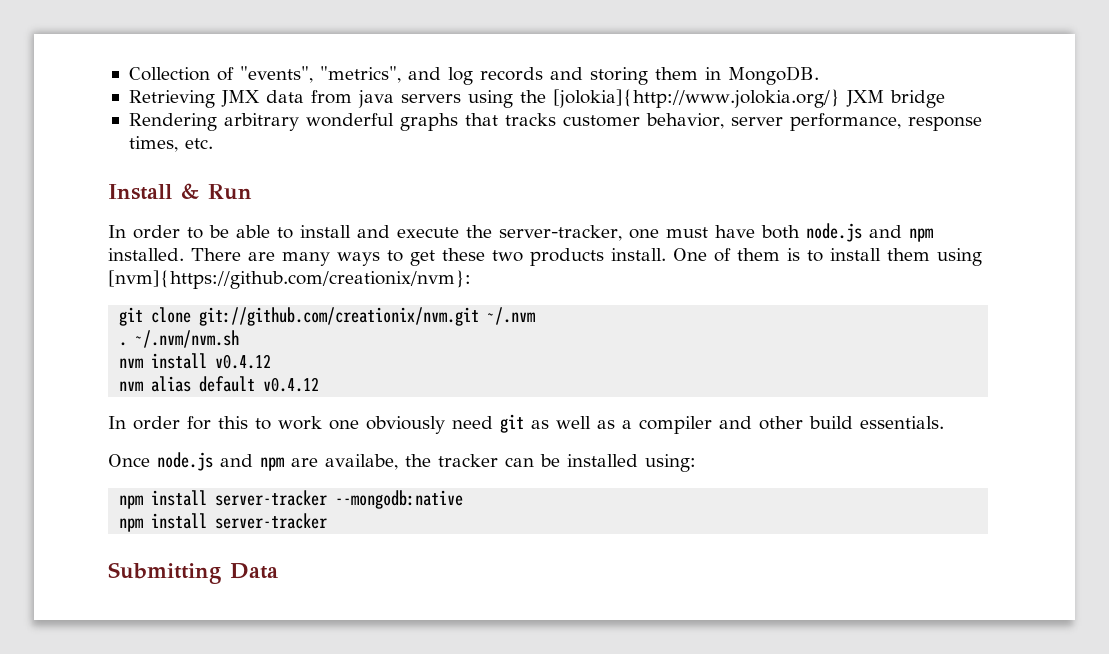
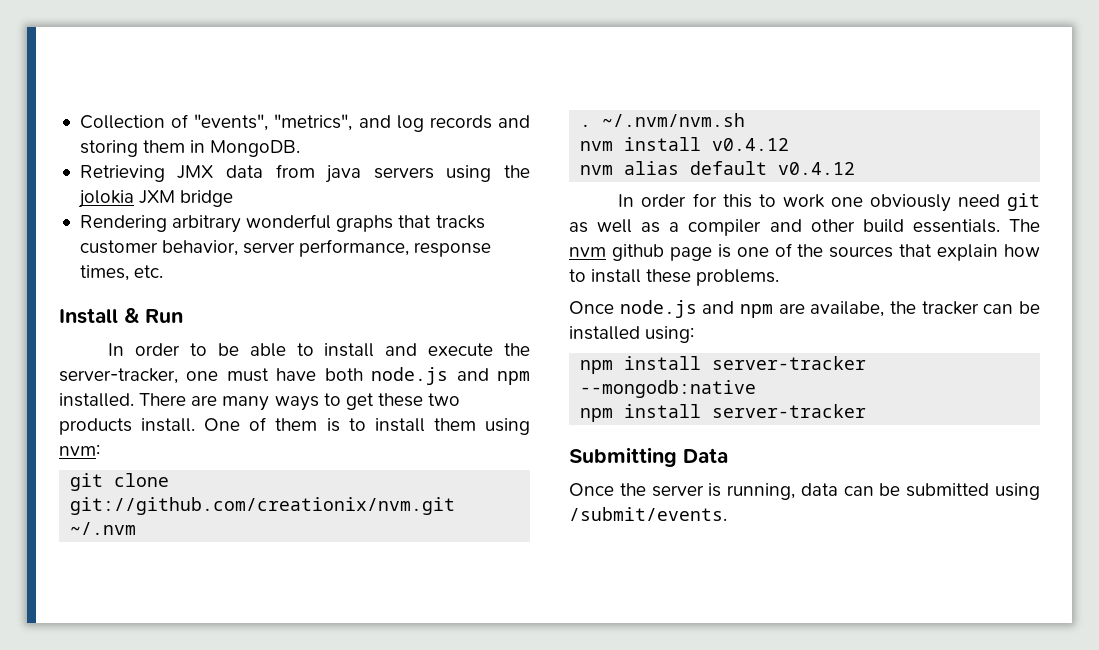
- Retrieving JMX data from java servers using the [jolokia]{http://www.jolokia.org/} JXM bridge
+ Retrieving JMX data from java servers using the jolokia JXM bridge
- One of them is to install them using [nvm]{https://github.com/creationix/nvm}:
+ One of them is to install them using nvm:
+ The nvm github page is one of the sources that explain how to install these problems.
+ Once the server is running, data can be submitted using /submit/events.

